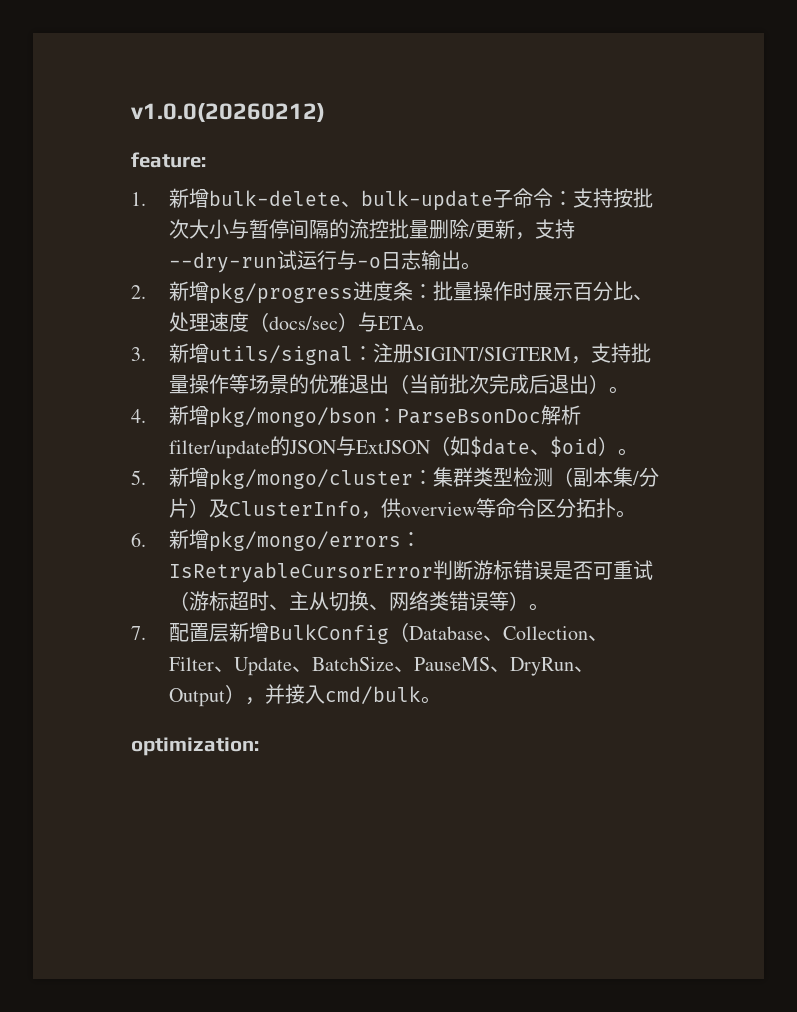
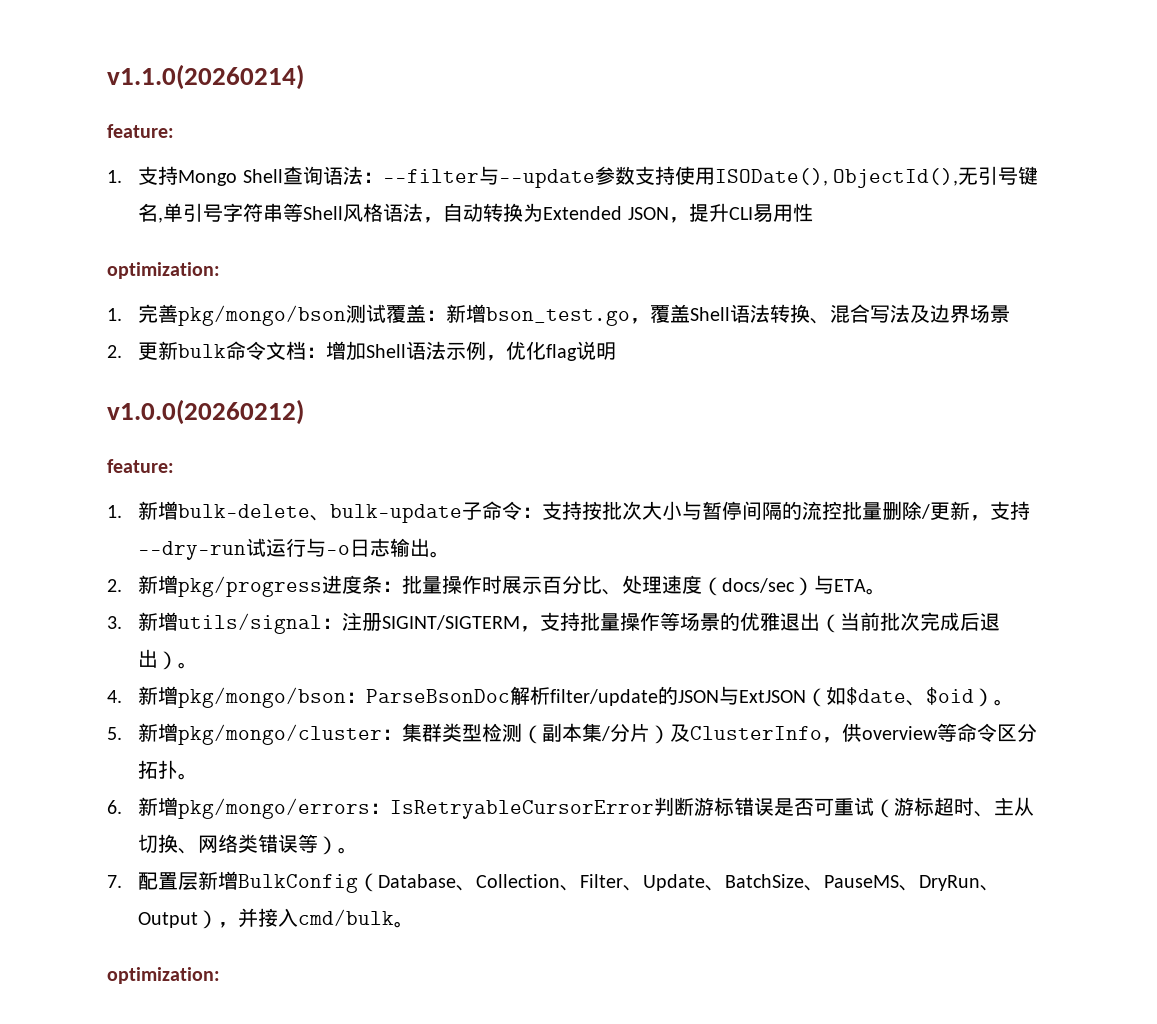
+ v1.1.0(20260214)
+ feature:
+ 1.支持Mongo Shell查询语法：--filter与--update参数支持使用ISODate(), ObjectId(),无引号键名,单引号字符串等Shell风格语法，自动转换为Extended JSON，提升CLI易用性
+ optimization:
+ 1.完善pkg/mongo/bson测试覆盖：新增bson_test.go，覆盖Shell语法转换、混合写法及边界场景
+ 2.更新bulk命令文档：增加Shell语法示例，优化flag说明

